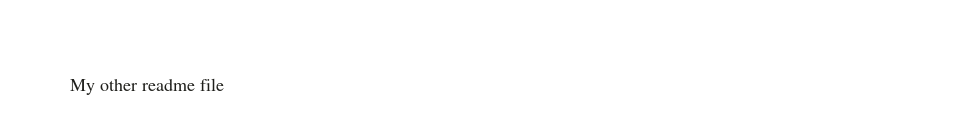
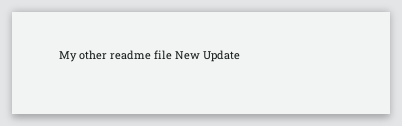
- My other readme file
+ My other readme file New Update

